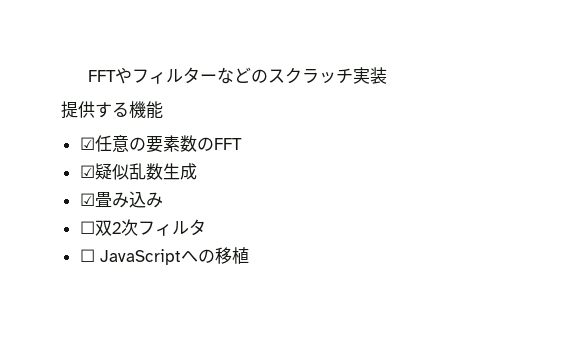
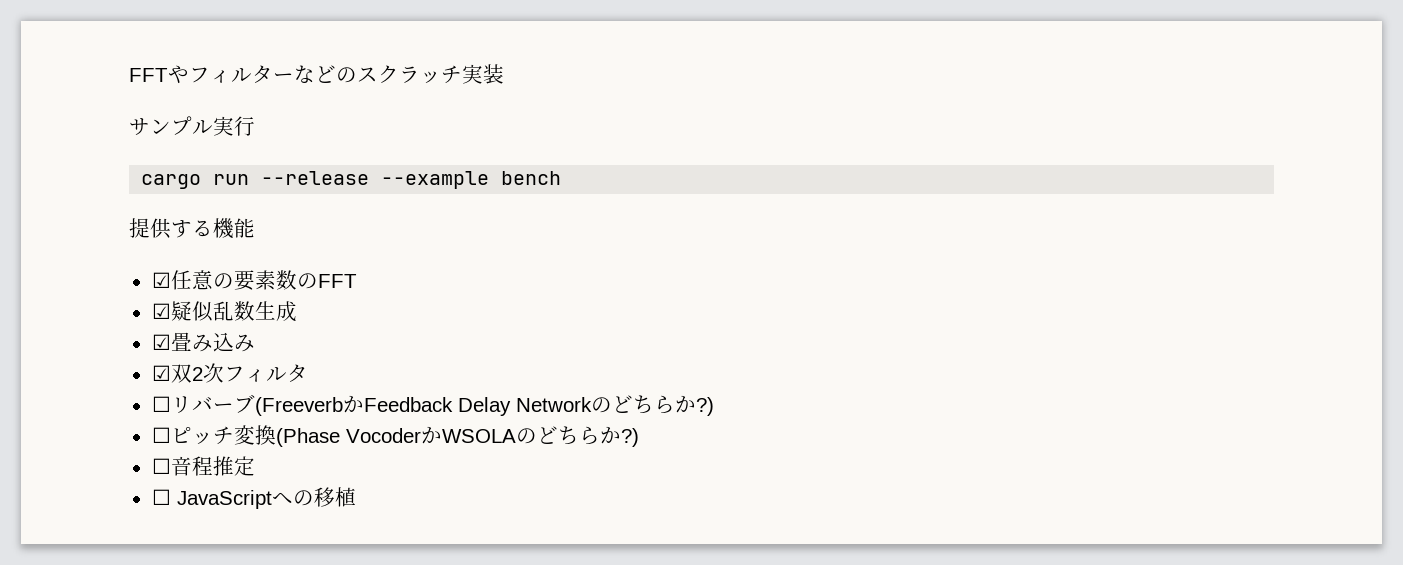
+ サンプル実行
+ cargo run --release --example bench
- ☐双2次フィルタ
+ ☑双2次フィルタ
+ ☐リバーブ(FreeverbかFeedback Delay Networkのどちらか?)
+ ☐ピッチ変換(Phase VocoderかWSOLAのどちらか?)
+ ☐音程推定

